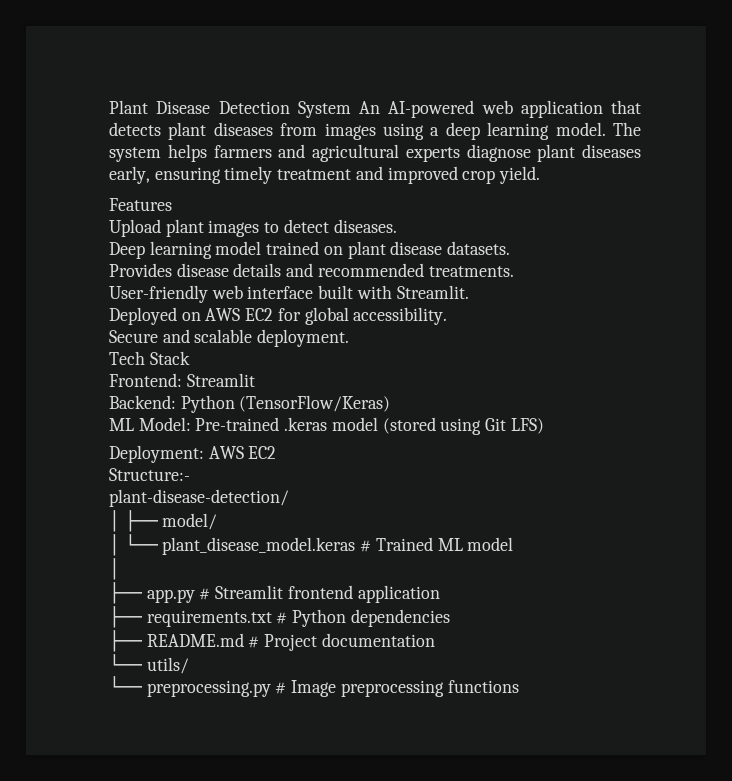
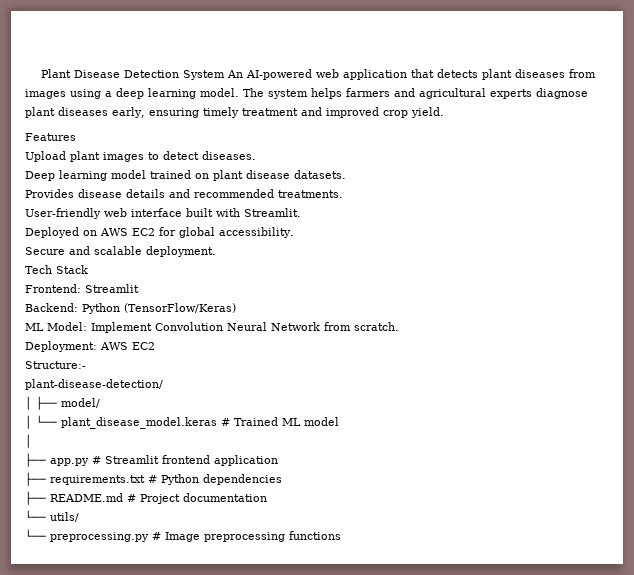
- ML Model: Pre-trained .keras model (stored using Git LFS)
+ ML Model: Implement Convolution Neural Network from scratch.

